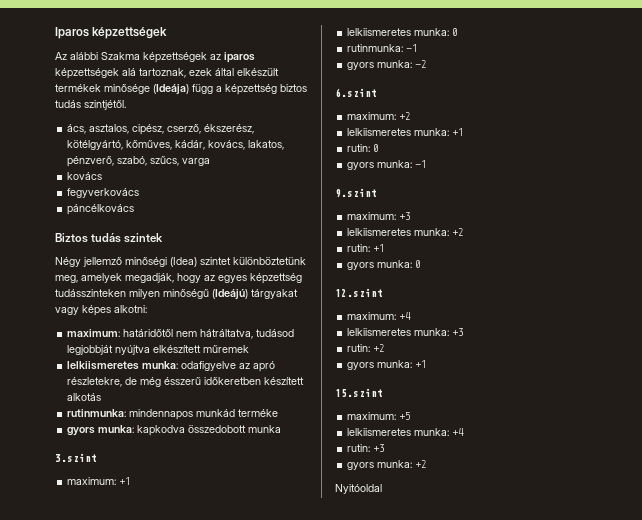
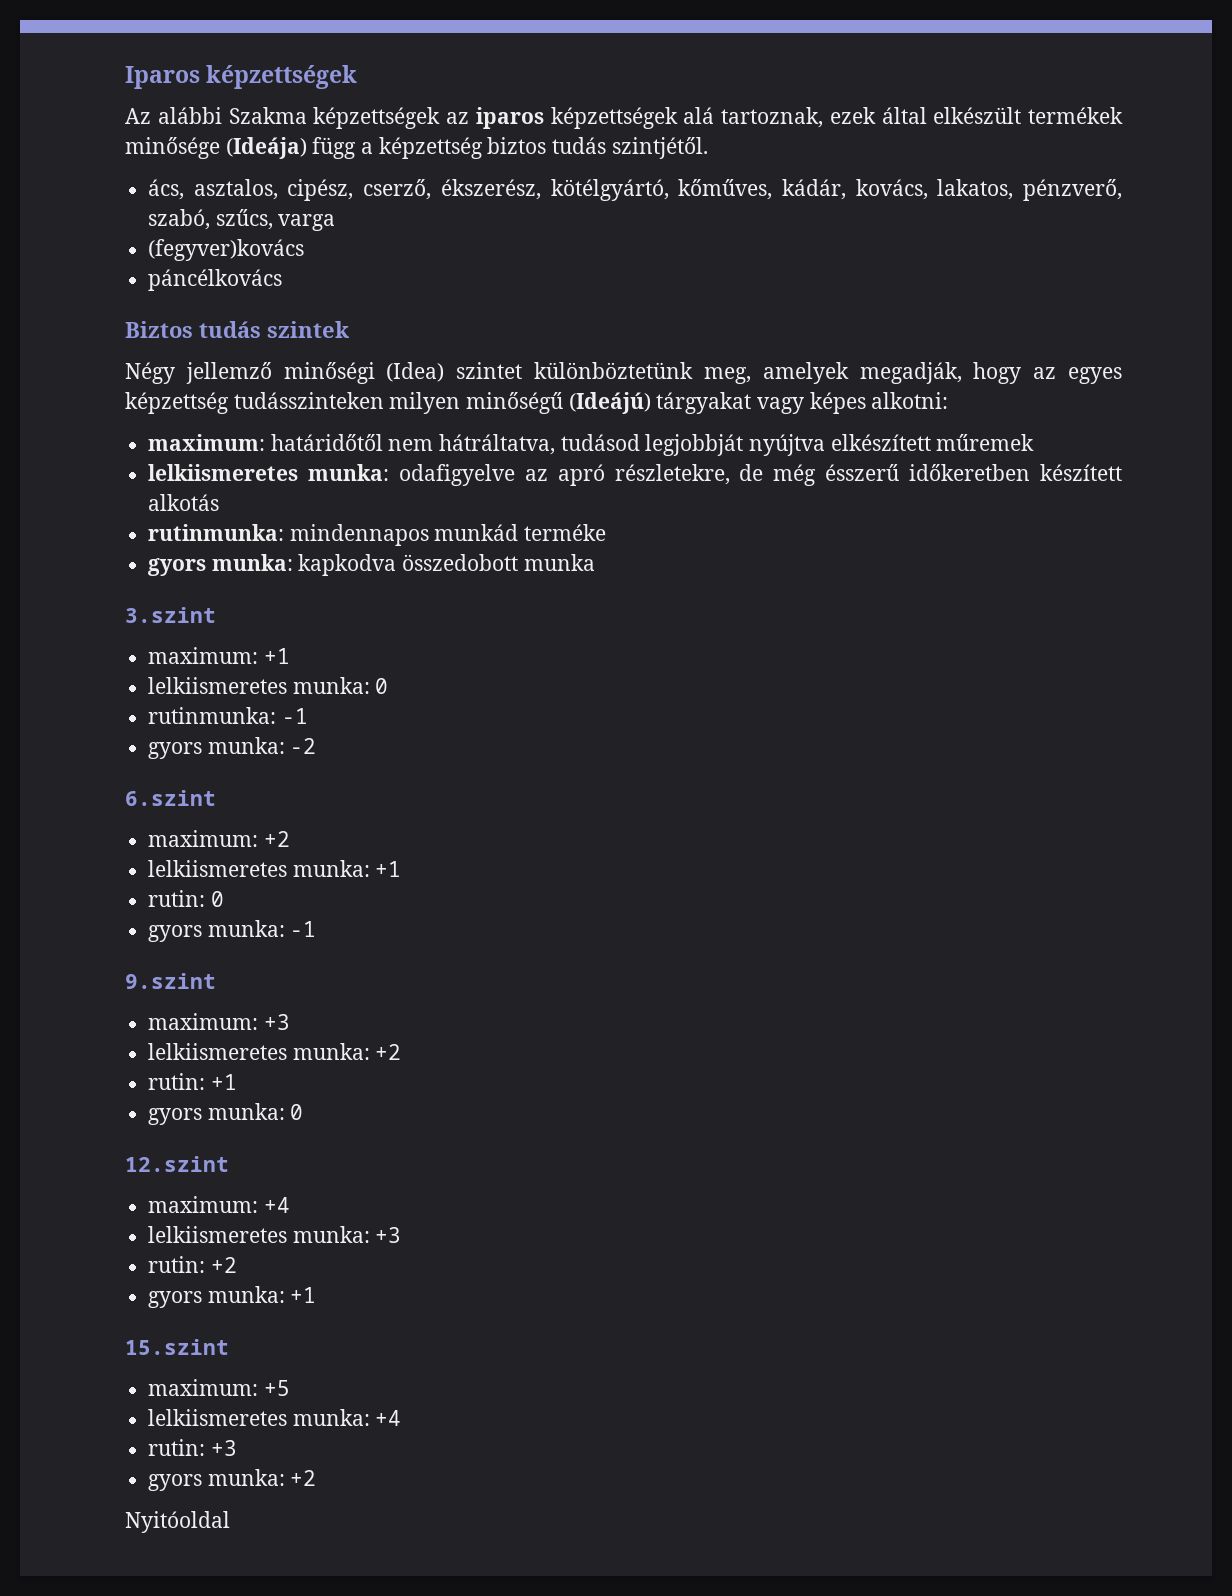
- kovács
- fegyverkovács
+ (fegyver)kovács

